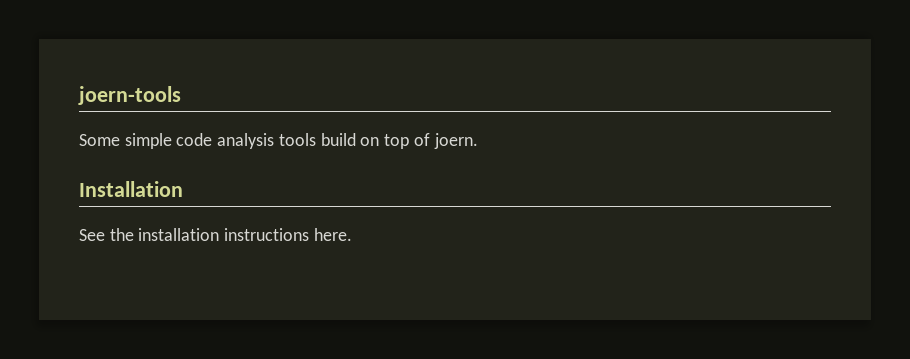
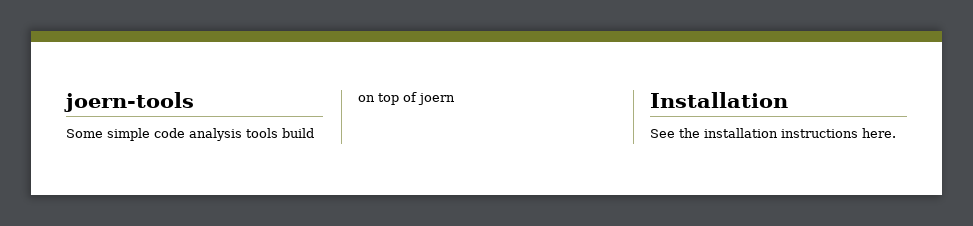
- Some simple code analysis tools build on top of joern.
+ Some simple code analysis tools build on top of joern

